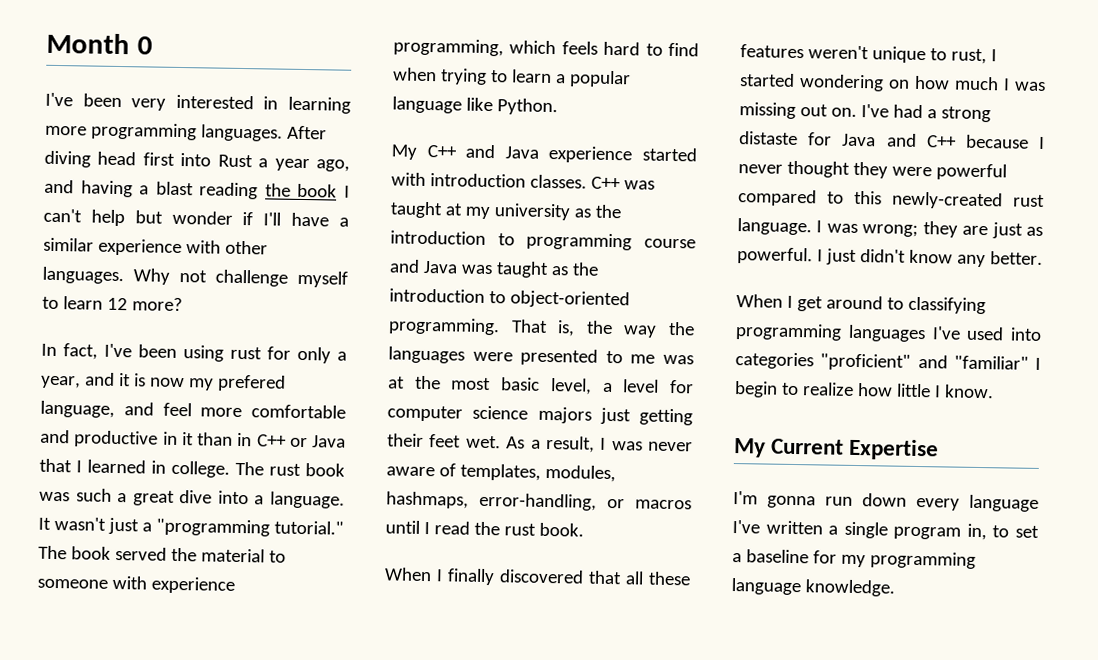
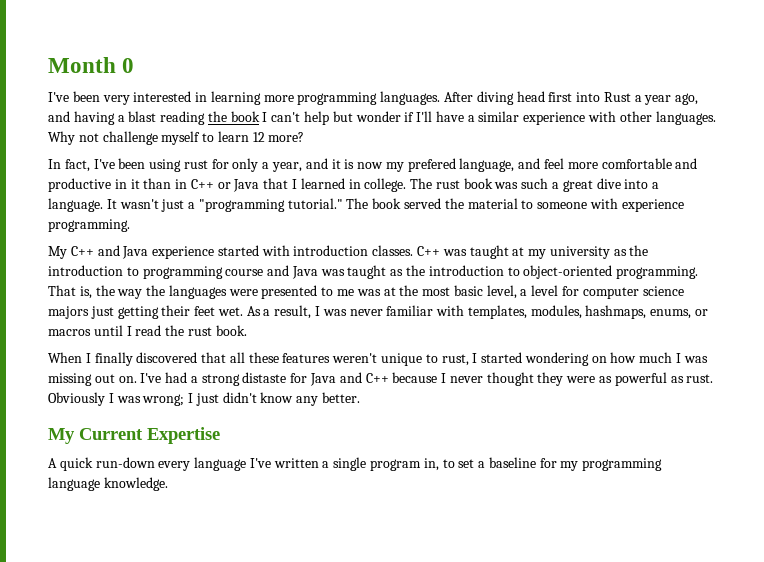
- The book served the material to someone with experience programming, which feels hard to find when trying to learn a popular language like Python.
+ The book served the material to someone with experience programming.
- As a result, I was never aware of templates, modules, hashmaps, error-handling, or macros until I read the rust book.
+ As a result, I was never familiar with templates, modules, hashmaps, enums, or macros until I read the rust book.
- I've had a strong distaste for Java and C++ because I never thought they were powerful compared to this newly-created rust language. I was wrong; they are just as powerful. I just didn't know any better.
+ I've had a strong distaste for Java and C++ because I never thought they were as powerful as rust. Obviously I was wrong; I just didn't know any better.
- When I get around to classifying programming languages I've used into categories "proficient" and "familiar" I begin to realize how little I know.
- I'm gonna run down every language I've written a single program in, to set a baseline for my programming language knowledge.
+ A quick run-down every language I've written a single program in, to set a baseline for my programming language knowledge.

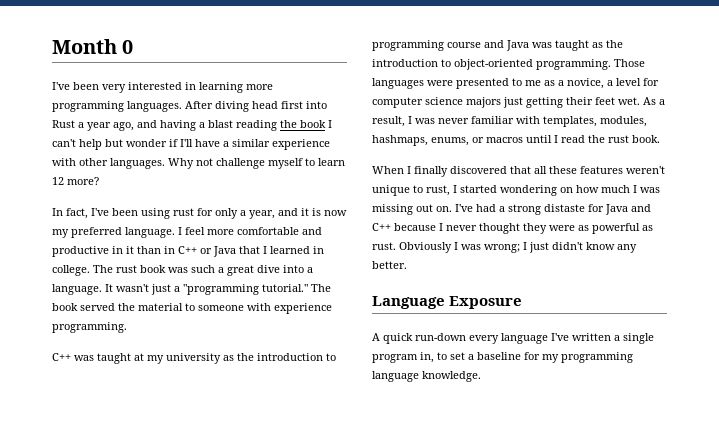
- In fact, I've been using rust for only a year, and it is now my prefered language, and feel more comfortable and productive in it than in C++ or Java that I learned in college.
+ In fact, I've been using rust for only a year, and it is now my preferred language. I feel more comfortable and productive in it than in C++ or Java that I learned in college.
- My C++ and Java experience started with introduction classes.
- That is, the way the languages were presented to me was at the most basic level, a level for computer science majors just getting their feet wet.
+ Those languages were presented to me as a novice, a level for computer science majors just getting their feet wet.
- My Current Expertise
+ Language Exposure

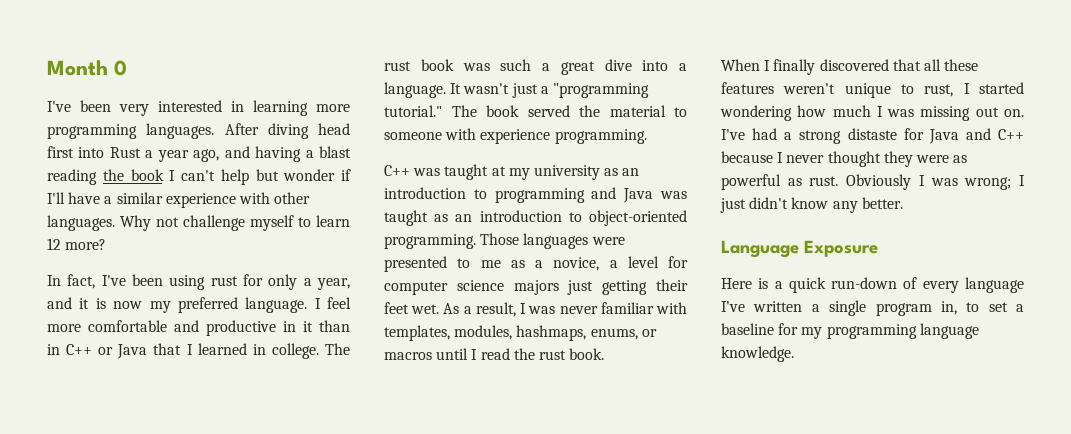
- C++ was taught at my university as the introduction to programming course and Java was taught as the introduction to object-oriented programming.
+ C++ was taught at my university as an introduction to programming and Java was taught as an introduction to object-oriented programming.
- When I finally discovered that all these features weren't unique to rust, I started wondering on how much I was missing out on.
+ When I finally discovered that all these features weren't unique to rust, I started wondering how much I was missing out on.
- A quick run-down every language I've written a single program in, to set a baseline for my programming language knowledge.
+ Here is a quick run-down of every language I've written a single program in, to set a baseline for my programming language knowledge.

